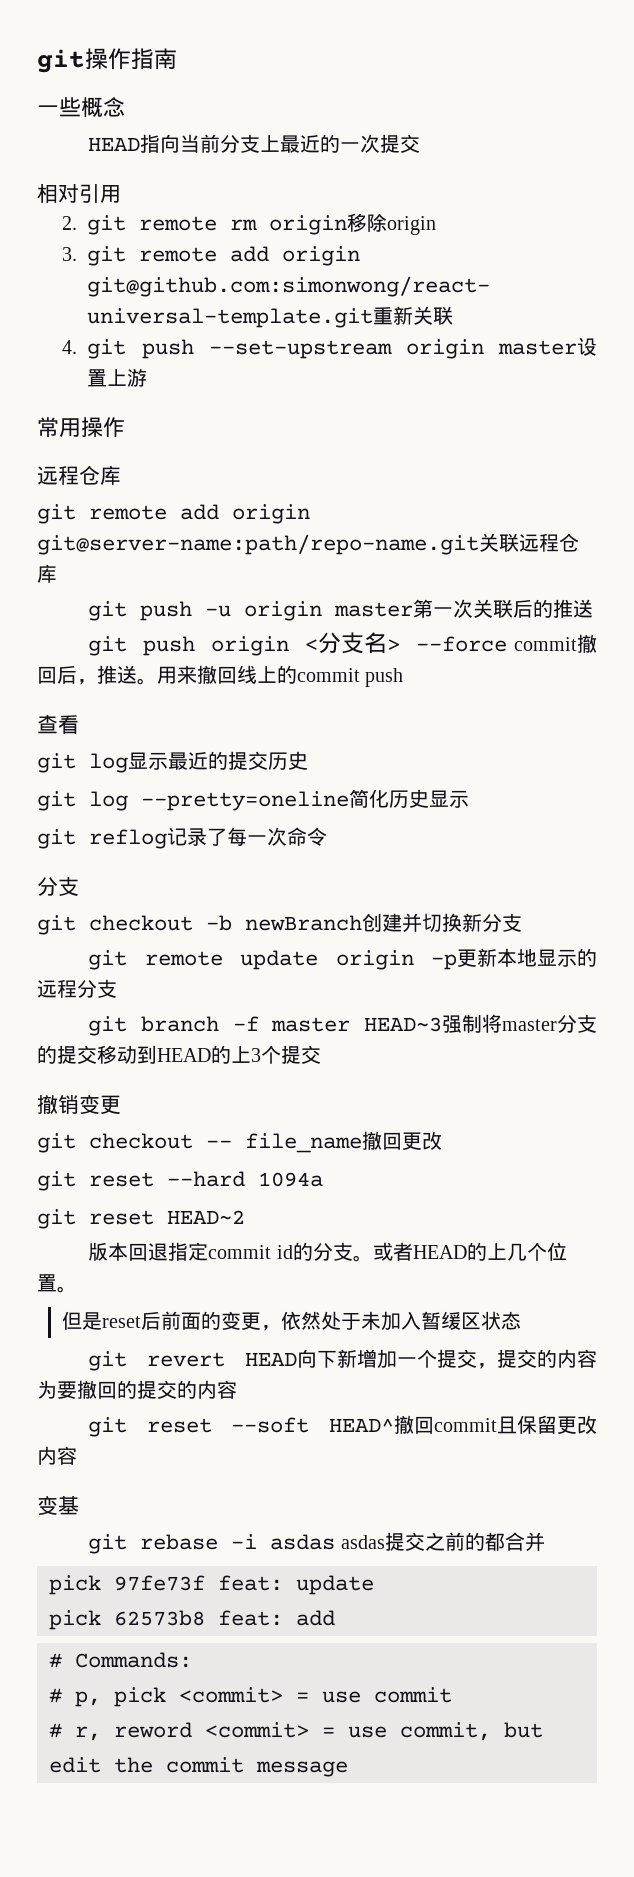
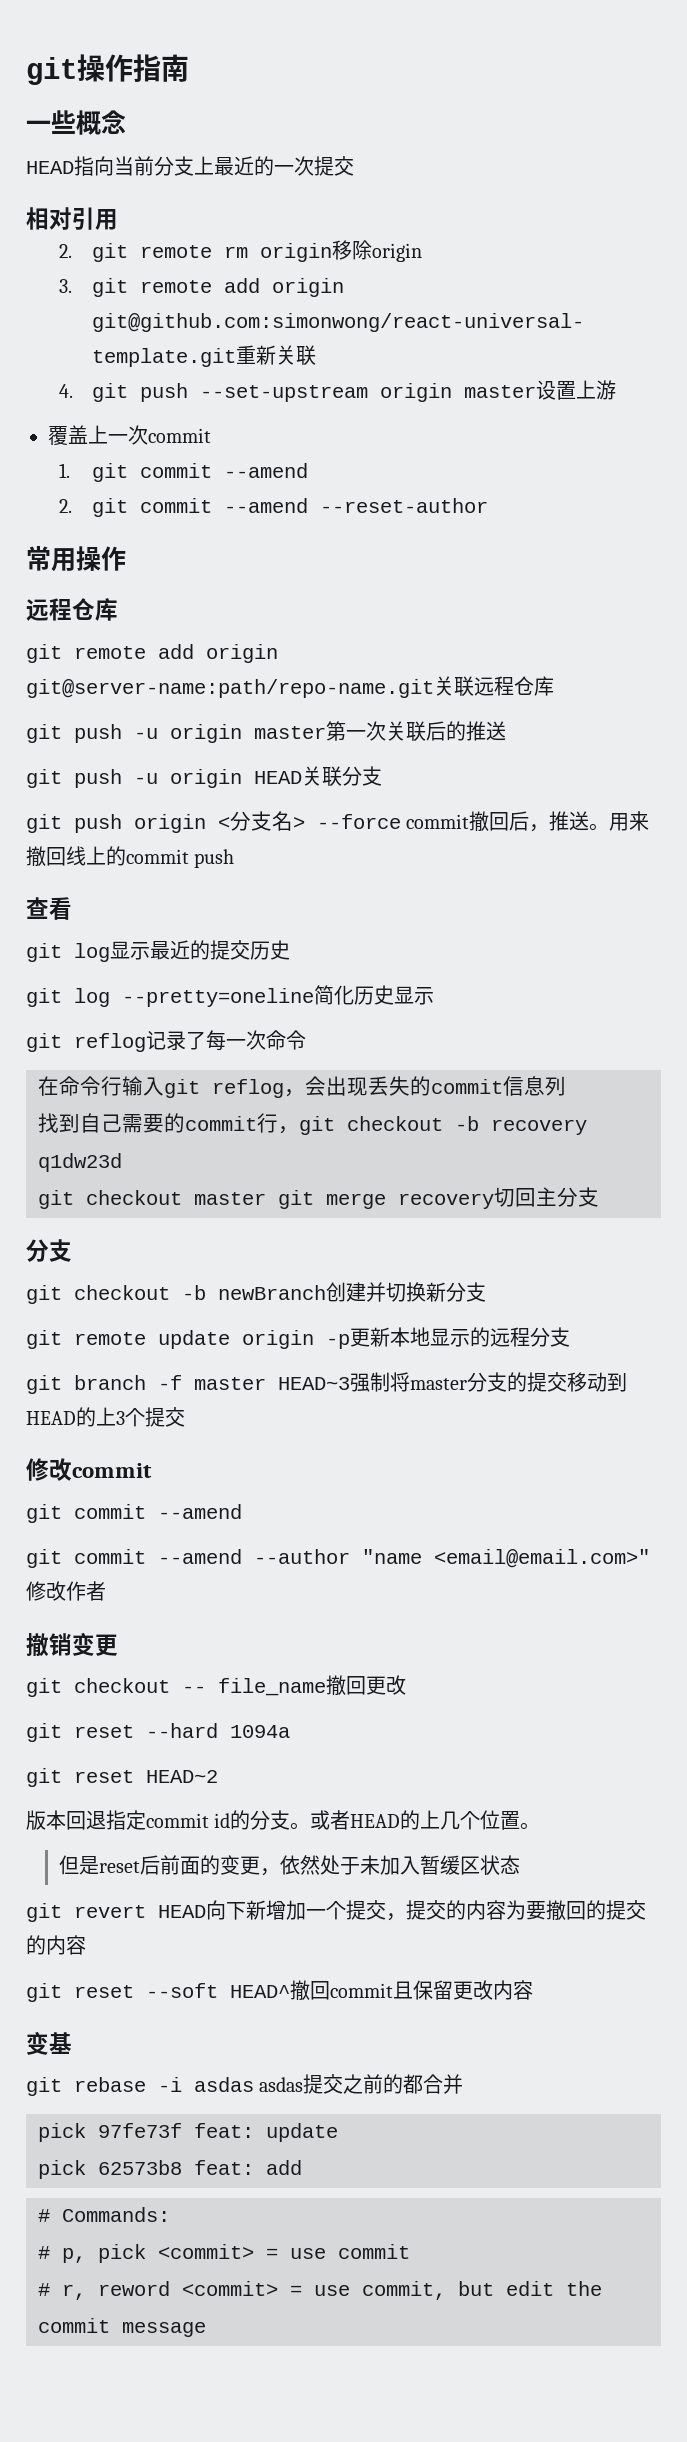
+ 覆盖上一次commit
+ 1. git commit --amend
+ 2. git commit --amend --reset-author
+ git push -u origin HEAD关联分支
+ 在命令行输入git reflog，会出现丢失的commit信息列
+ 找到自己需要的commit行，git checkout -b recovery q1dw23d
+ git checkout master git merge recovery切回主分支
+ 修改commit
+ git commit --amend
+ git commit --amend --author "name <email@email.com>"修改作者

